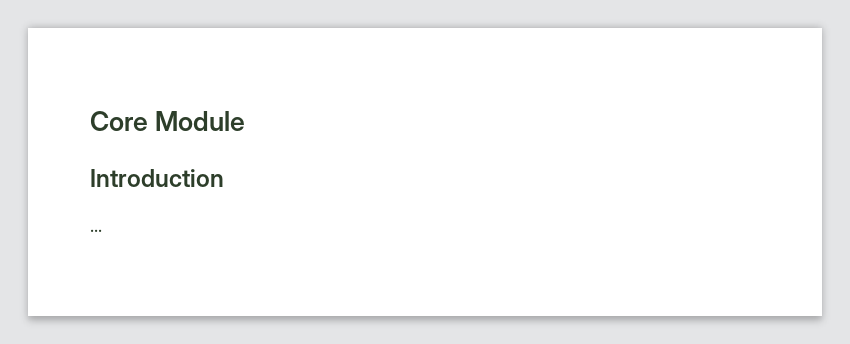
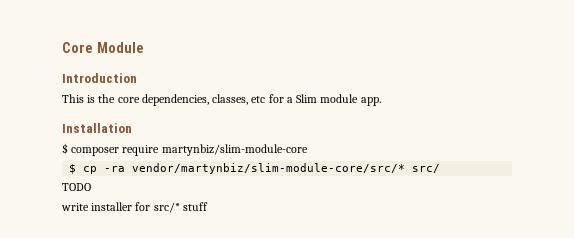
- ...
+ This is the core dependencies, classes, etc for a Slim module app.
+ Installation
+ $ composer require martynbiz/slim-module-core
+ $ cp -ra vendor/martynbiz/slim-module-core/src/* src/
+ TODO
+ write installer for src/* stuff

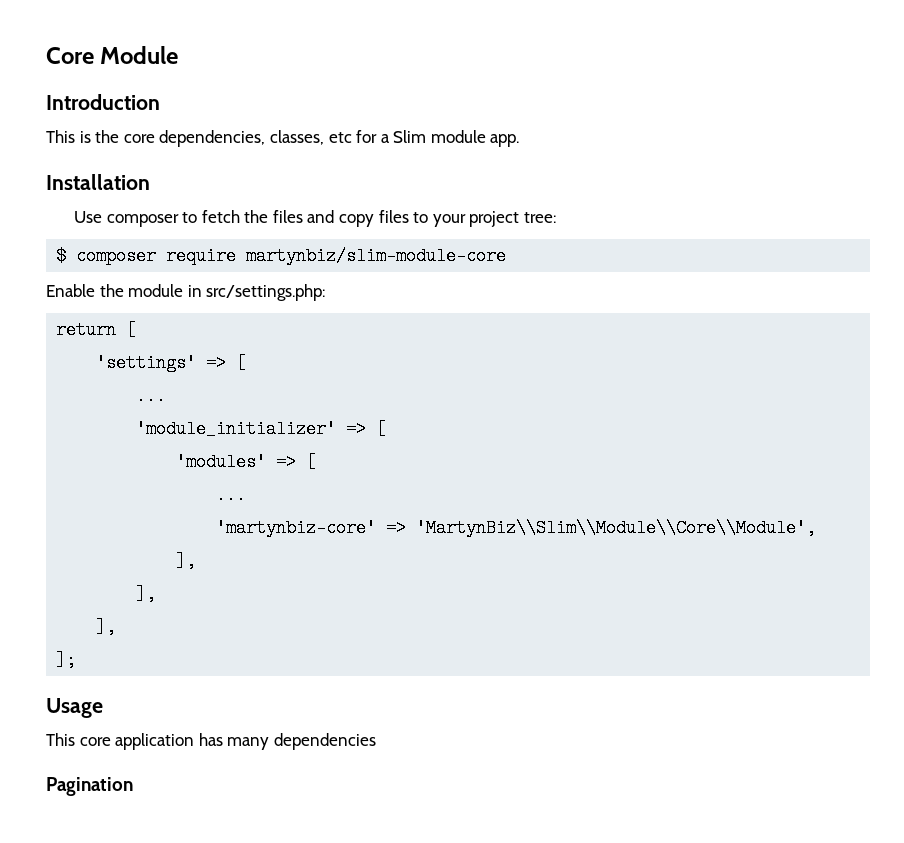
+ Use composer to fetch the files and copy files to your project tree:
  $ composer require martynbiz/slim-module-core
- $ cp -ra vendor/martynbiz/slim-module-core/src/* src/
- TODO
- write installer for src/* stuff
+ Enable the module in src/settings.php:
+ return [
+ 'settings' => [
+ ...
+ 'module_initializer' => [
+ 'modules' => [
+ ...
+ 'martynbiz-core' => 'MartynBiz\\Slim\\Module\\Core\\Module',
+ ],
+ ],
+ ],
+ ];
+ Usage
+ This core application has many dependencies
+ Pagination

